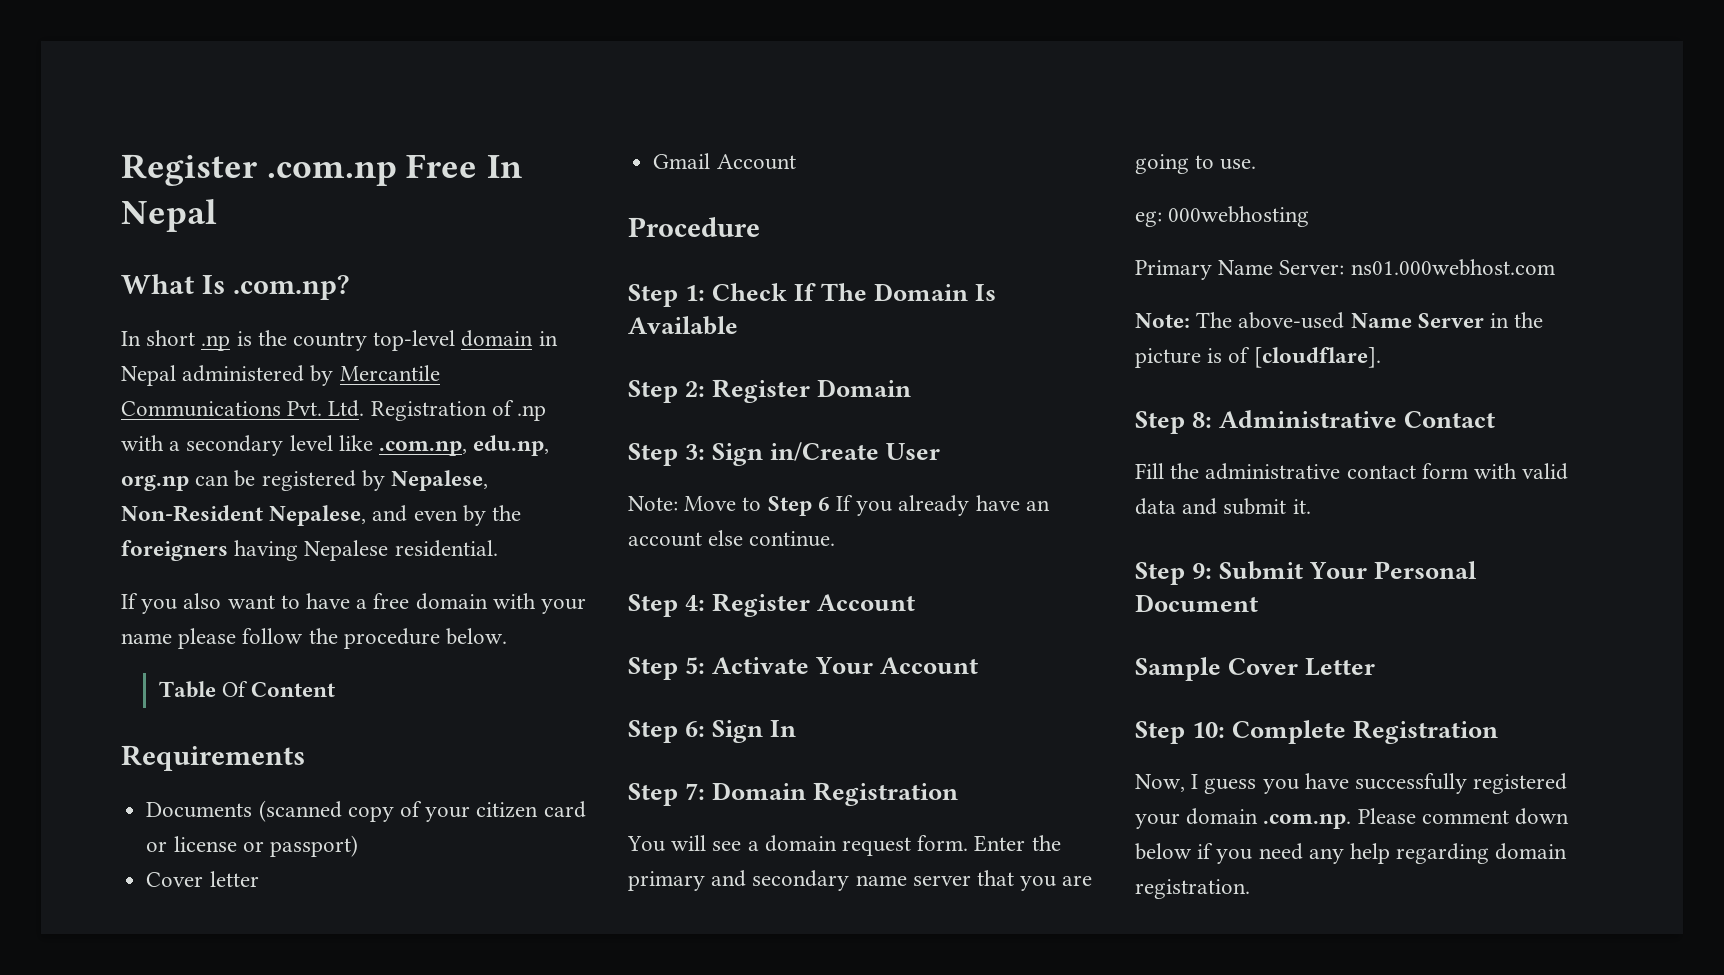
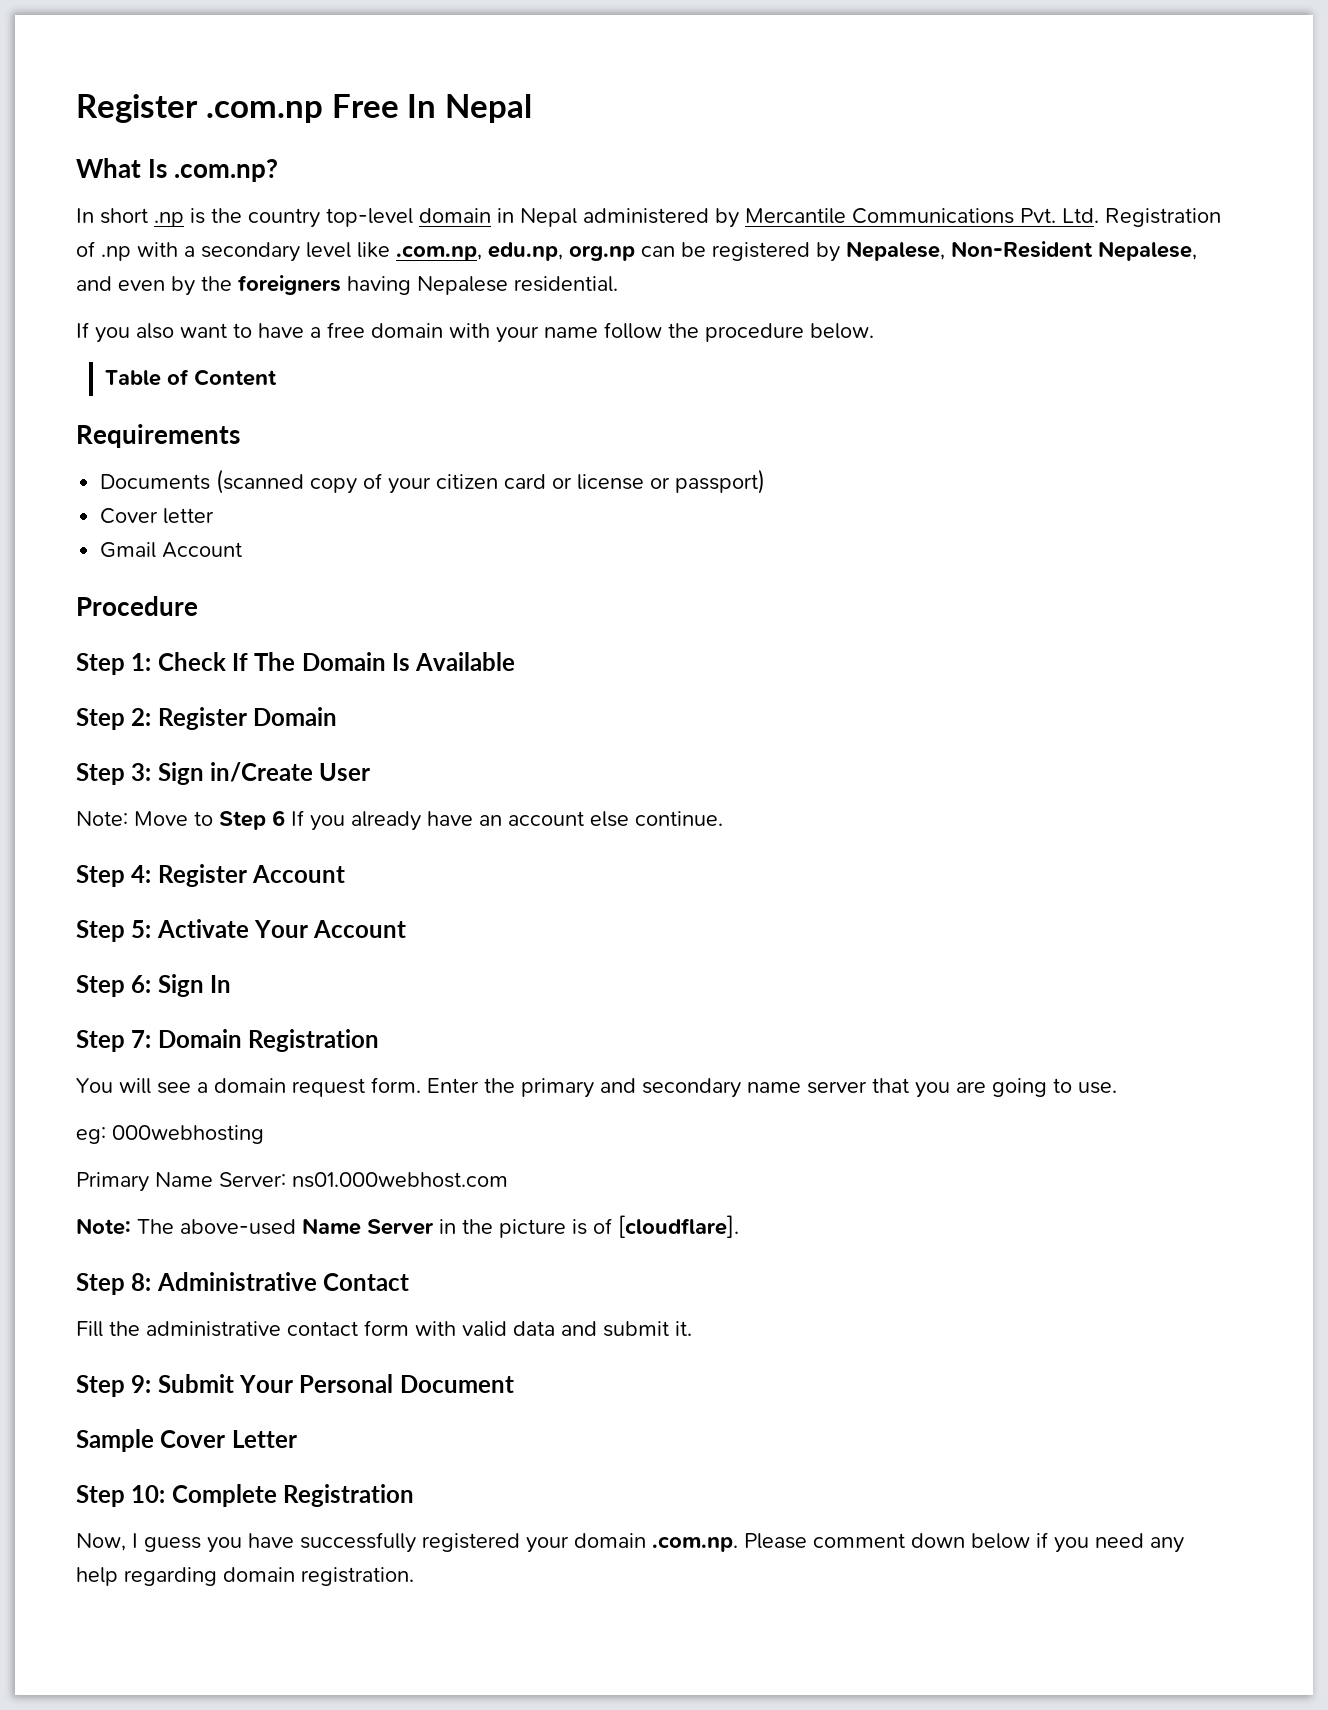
- If you also want to have a free domain with your name please follow the procedure below.
+ If you also want to have a free domain with your name follow the procedure below.
- Table Of Content
+ Table of Content

